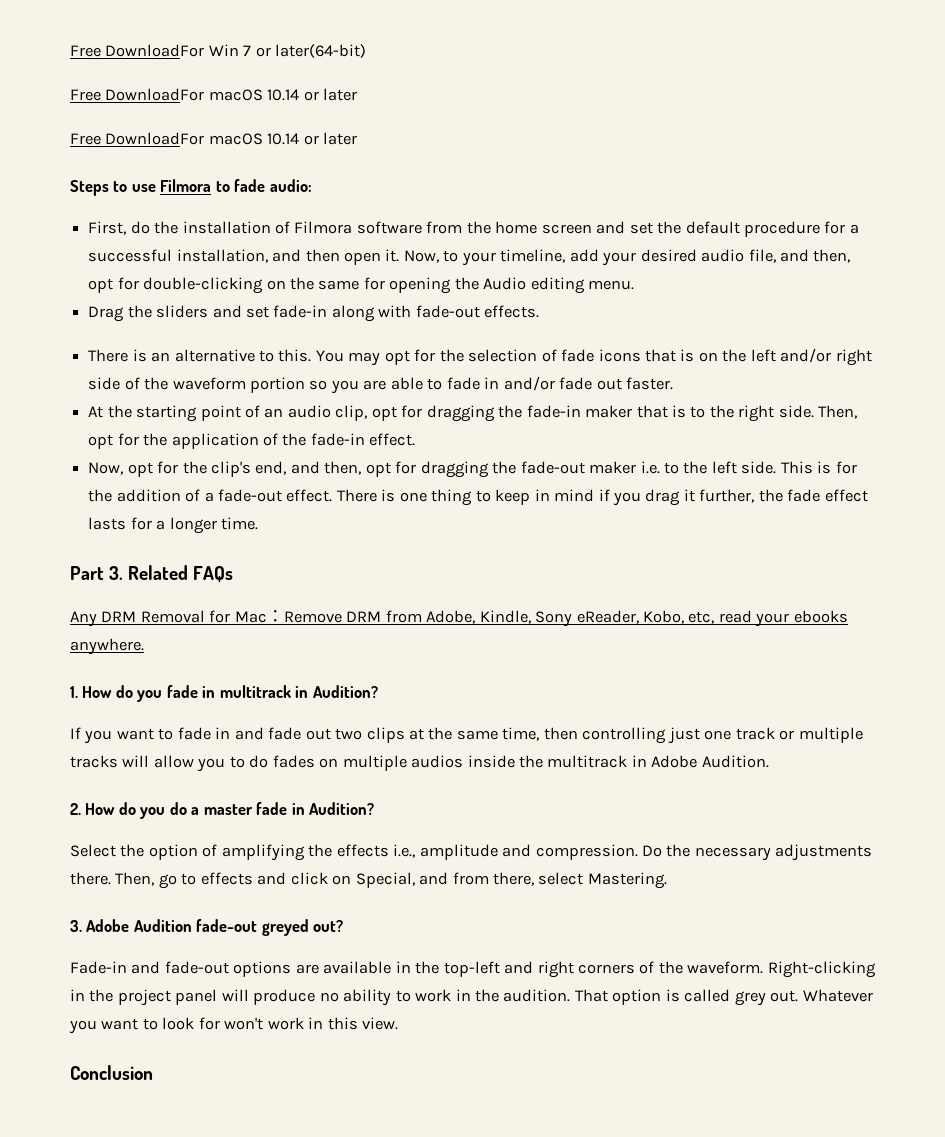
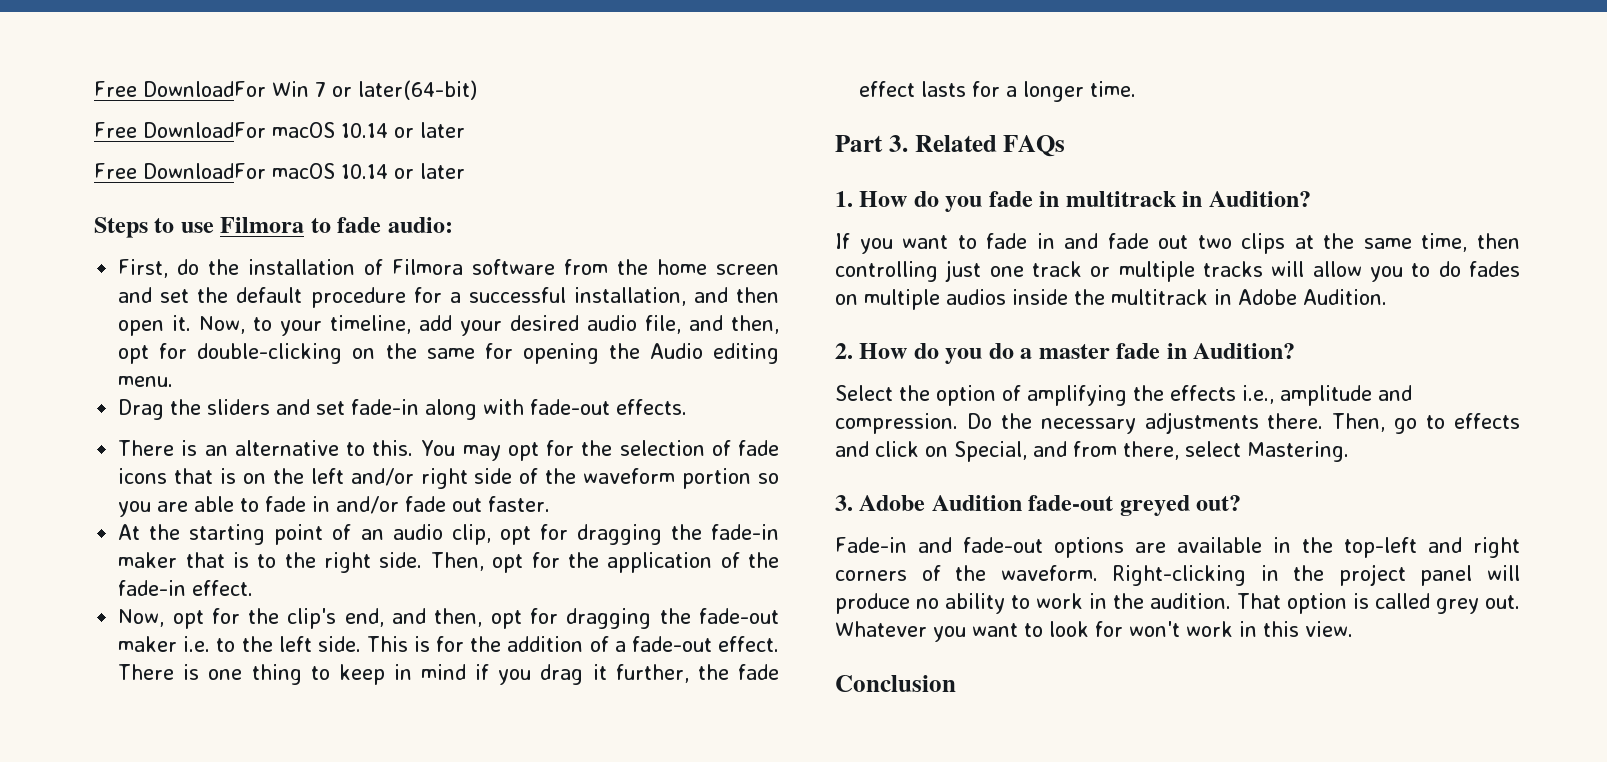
- Any DRM Removal for Mac：Remove DRM from Adobe, Kindle, Sony eReader, Kobo, etc, read your ebooks anywhere.

